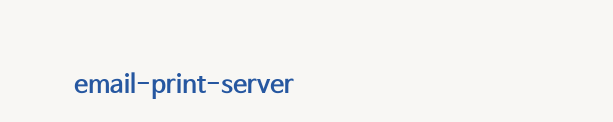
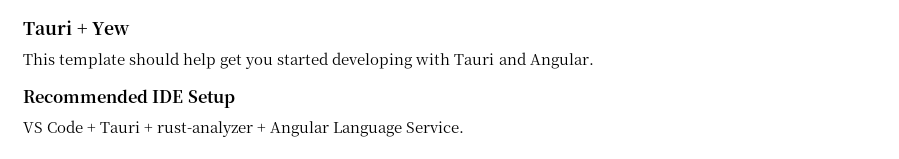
- email-print-server
+ Tauri + Yew
+ This template should help get you started developing with Tauri and Angular.
+ Recommended IDE Setup
+ VS Code + Tauri + rust-analyzer + Angular Language Service.

